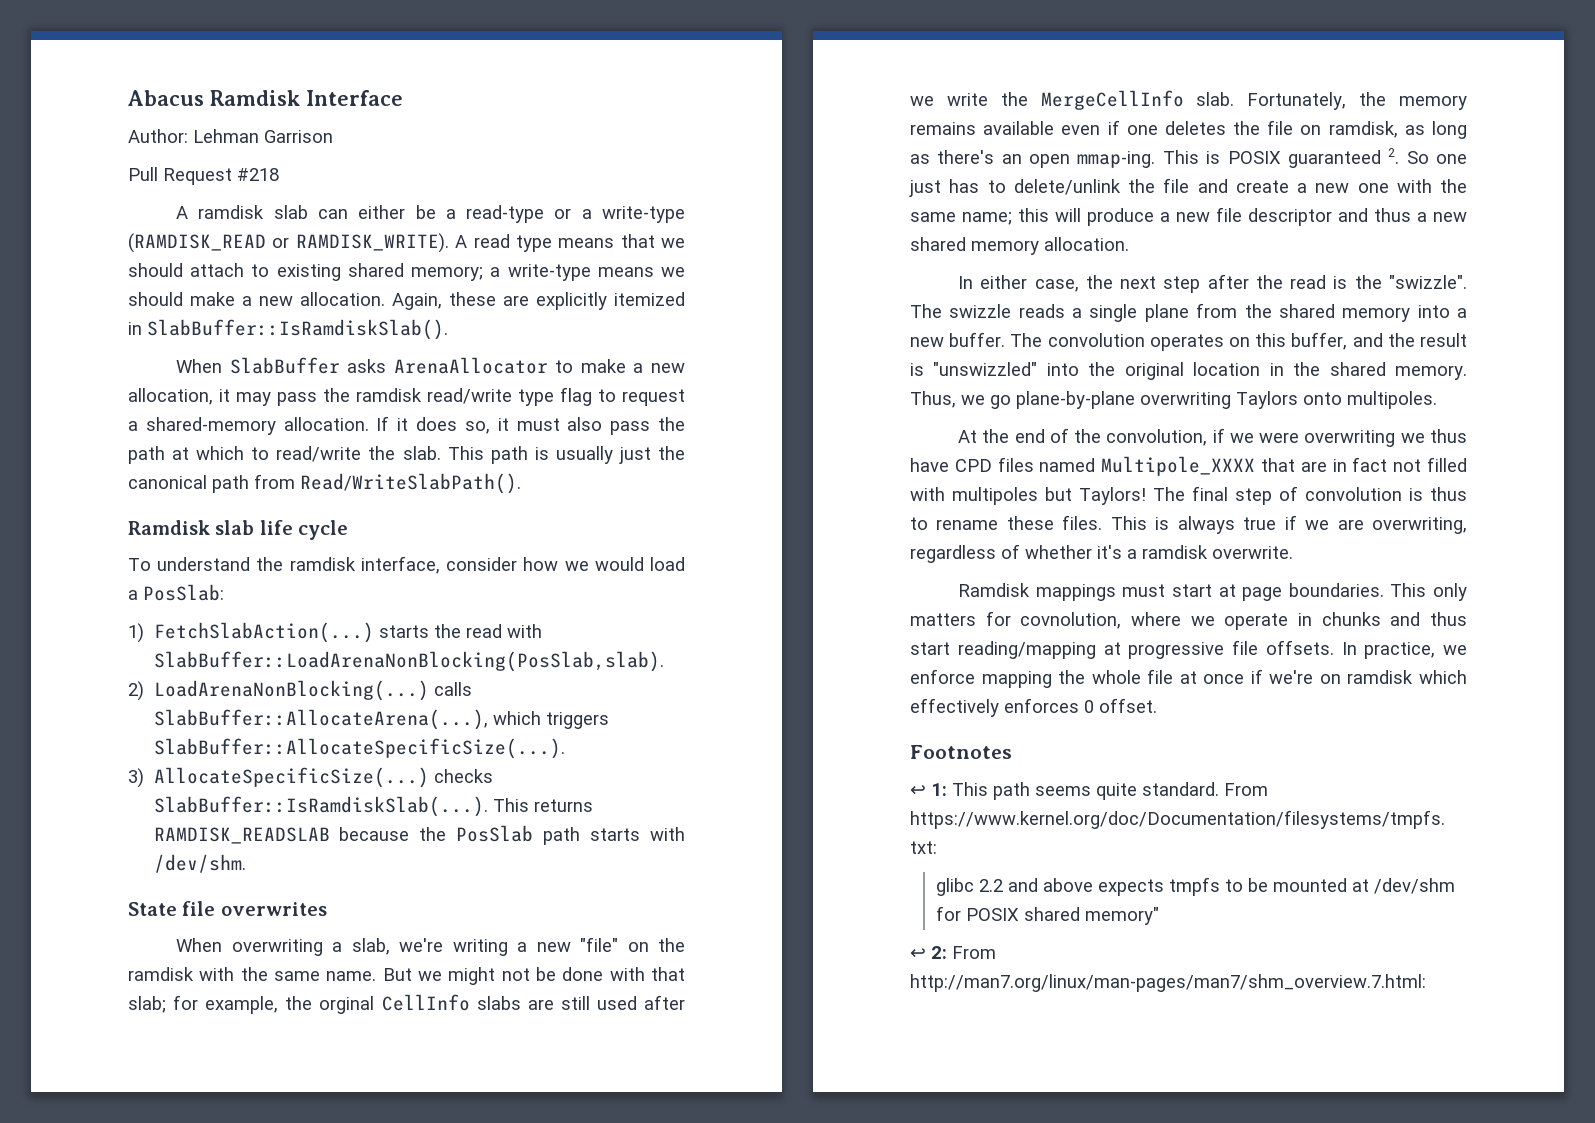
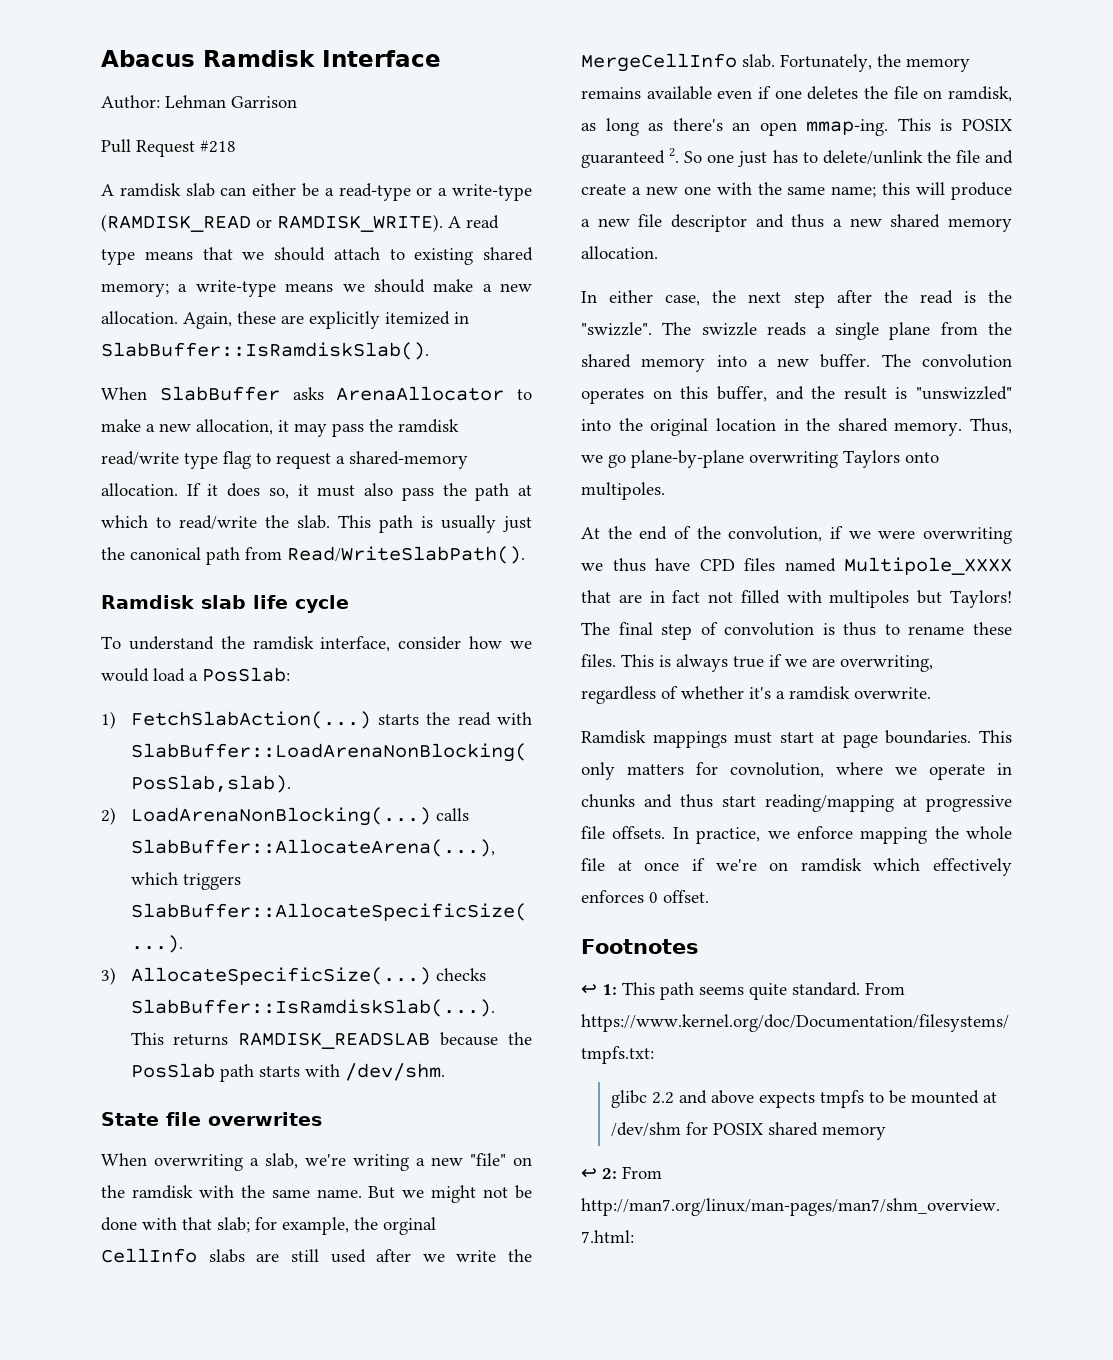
- glibc 2.2 and above expects tmpfs to be mounted at /dev/shm for POSIX shared memory"
+ glibc 2.2 and above expects tmpfs to be mounted at /dev/shm for POSIX shared memory

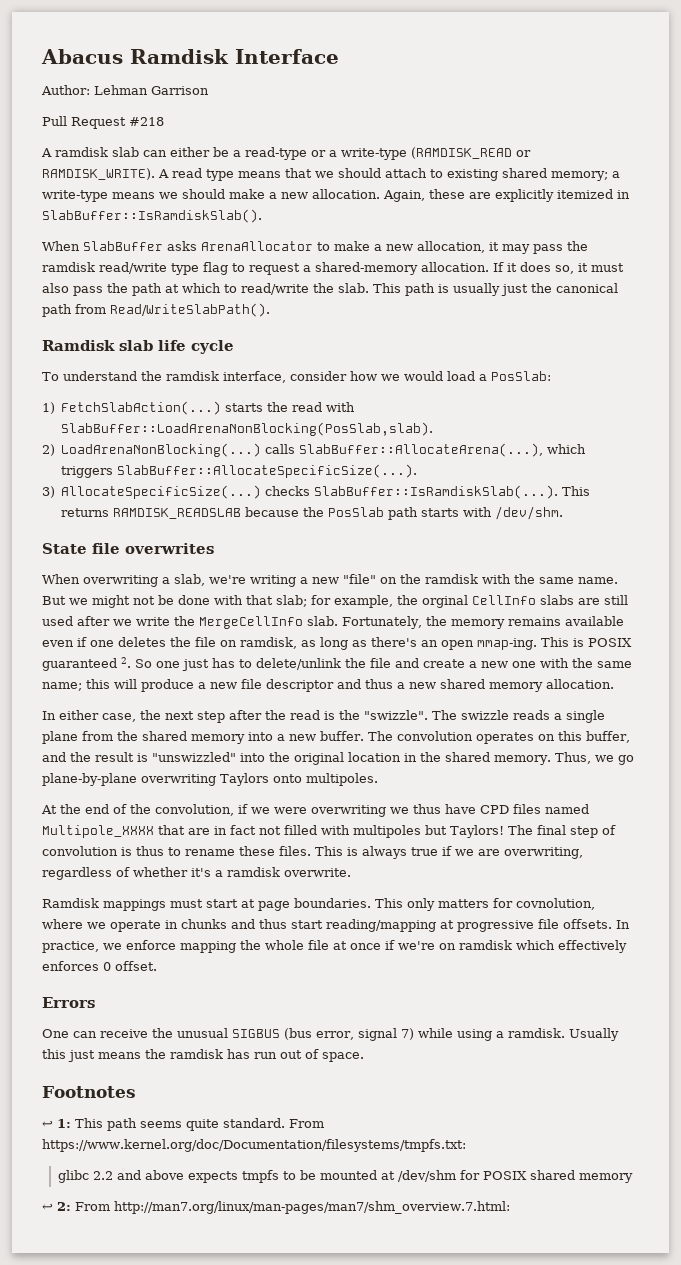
+ Errors
+ One can receive the unusual SIGBUS (bus error, signal 7) while using a ramdisk. Usually this just means the ramdisk has run out of space.

